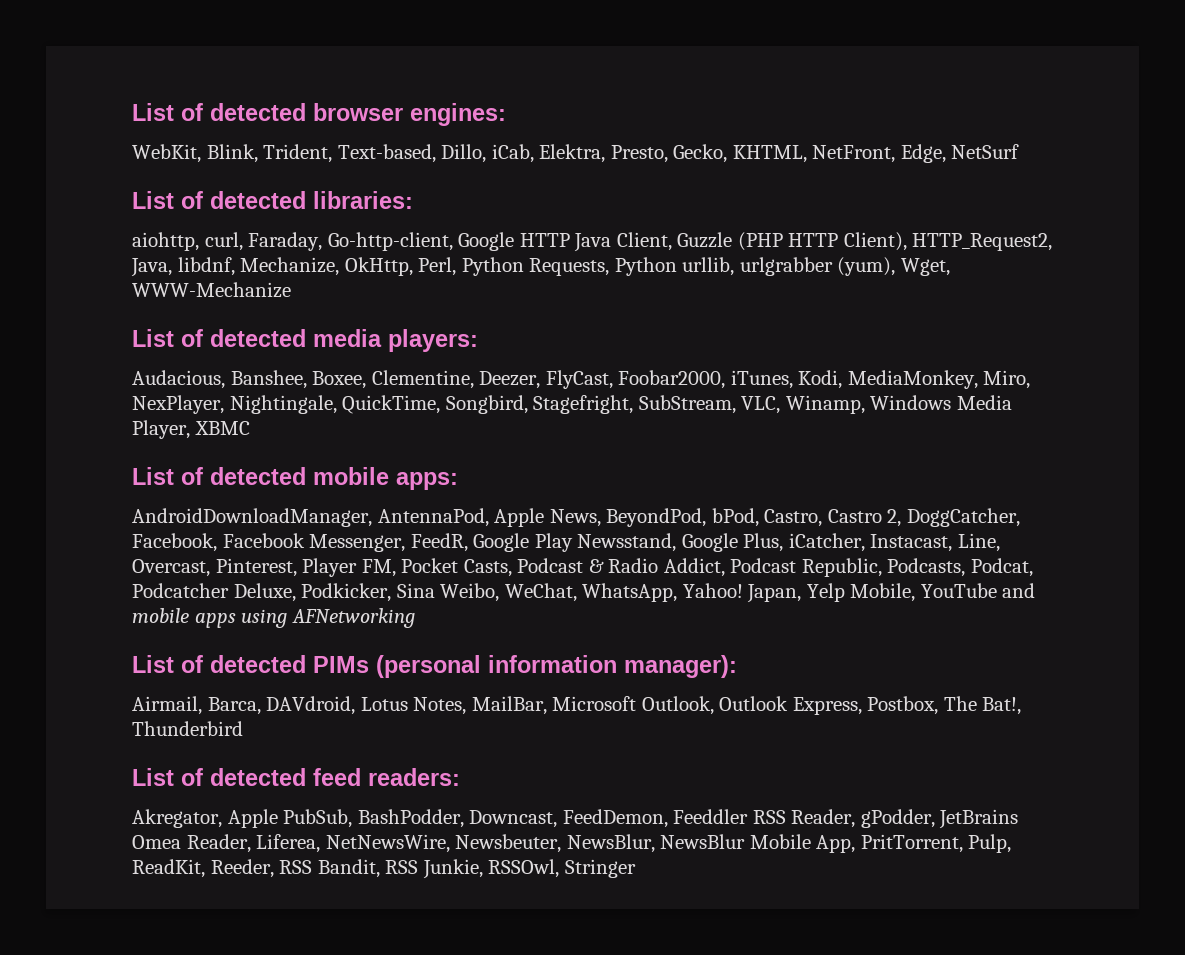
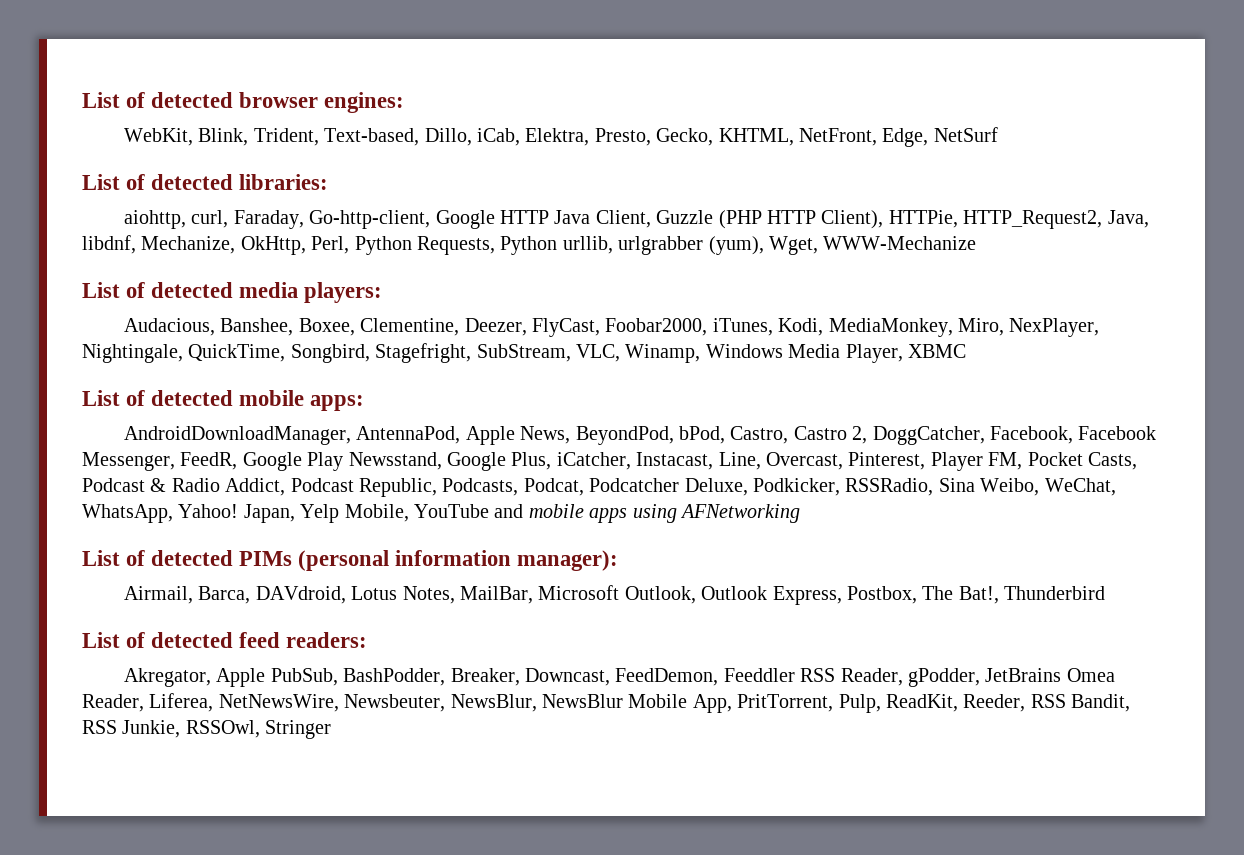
- aiohttp, curl, Faraday, Go-http-client, Google HTTP Java Client, Guzzle (PHP HTTP Client), HTTP_Request2, Java, libdnf, Mechanize, OkHttp, Perl, Python Requests, Python urllib, urlgrabber (yum), Wget, WWW-Mechanize
+ aiohttp, curl, Faraday, Go-http-client, Google HTTP Java Client, Guzzle (PHP HTTP Client), HTTPie, HTTP_Request2, Java, libdnf, Mechanize, OkHttp, Perl, Python Requests, Python urllib, urlgrabber (yum), Wget, WWW-Mechanize
- AndroidDownloadManager, AntennaPod, Apple News, BeyondPod, bPod, Castro, Castro 2, DoggCatcher, Facebook, Facebook Messenger, FeedR, Google Play Newsstand, Google Plus, iCatcher, Instacast, Line, Overcast, Pinterest, Player FM, Pocket Casts, Podcast & Radio Addict, Podcast Republic, Podcasts, Podcat, Podcatcher Deluxe, Podkicker, Sina Weibo, WeChat, WhatsApp, Yahoo!
+ AndroidDownloadManager, AntennaPod, Apple News, BeyondPod, bPod, Castro, Castro 2, DoggCatcher, Facebook, Facebook Messenger, FeedR, Google Play Newsstand, Google Plus, iCatcher, Instacast, Line, Overcast, Pinterest, Player FM, Pocket Casts, Podcast & Radio Addict, Podcast Republic, Podcasts, Podcat, Podcatcher Deluxe, Podkicker, RSSRadio, Sina Weibo, WeChat, WhatsApp, Yahoo!
- Akregator, Apple PubSub, BashPodder, Downcast, FeedDemon, Feeddler RSS Reader, gPodder, JetBrains Omea Reader, Liferea, NetNewsWire, Newsbeuter, NewsBlur, NewsBlur Mobile App, PritTorrent, Pulp, ReadKit, Reeder, RSS Bandit, RSS Junkie, RSSOwl, Stringer
+ Akregator, Apple PubSub, BashPodder, Breaker, Downcast, FeedDemon, Feeddler RSS Reader, gPodder, JetBrains Omea Reader, Liferea, NetNewsWire, Newsbeuter, NewsBlur, NewsBlur Mobile App, PritTorrent, Pulp, ReadKit, Reeder, RSS Bandit, RSS Junkie, RSSOwl, Stringer

